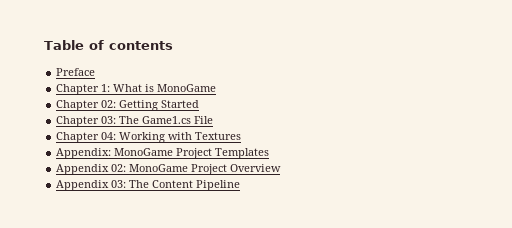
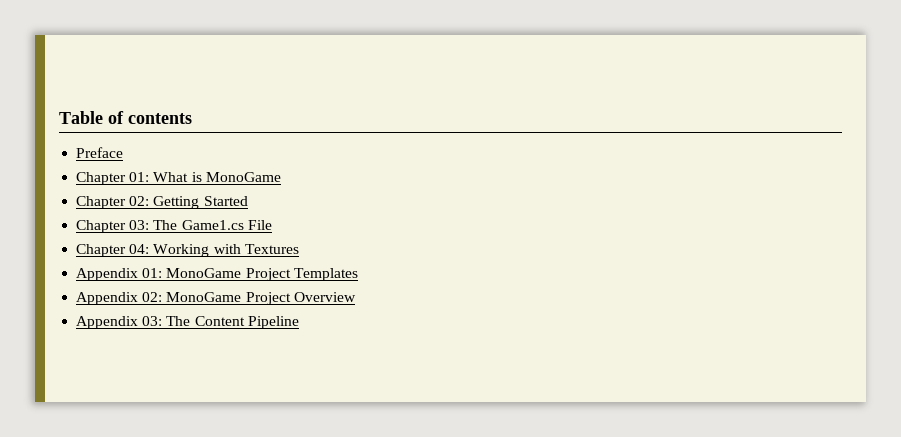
- Chapter 1: What is MonoGame
+ Chapter 01: What is MonoGame
- Appendix: MonoGame Project Templates
+ Appendix 01: MonoGame Project Templates

